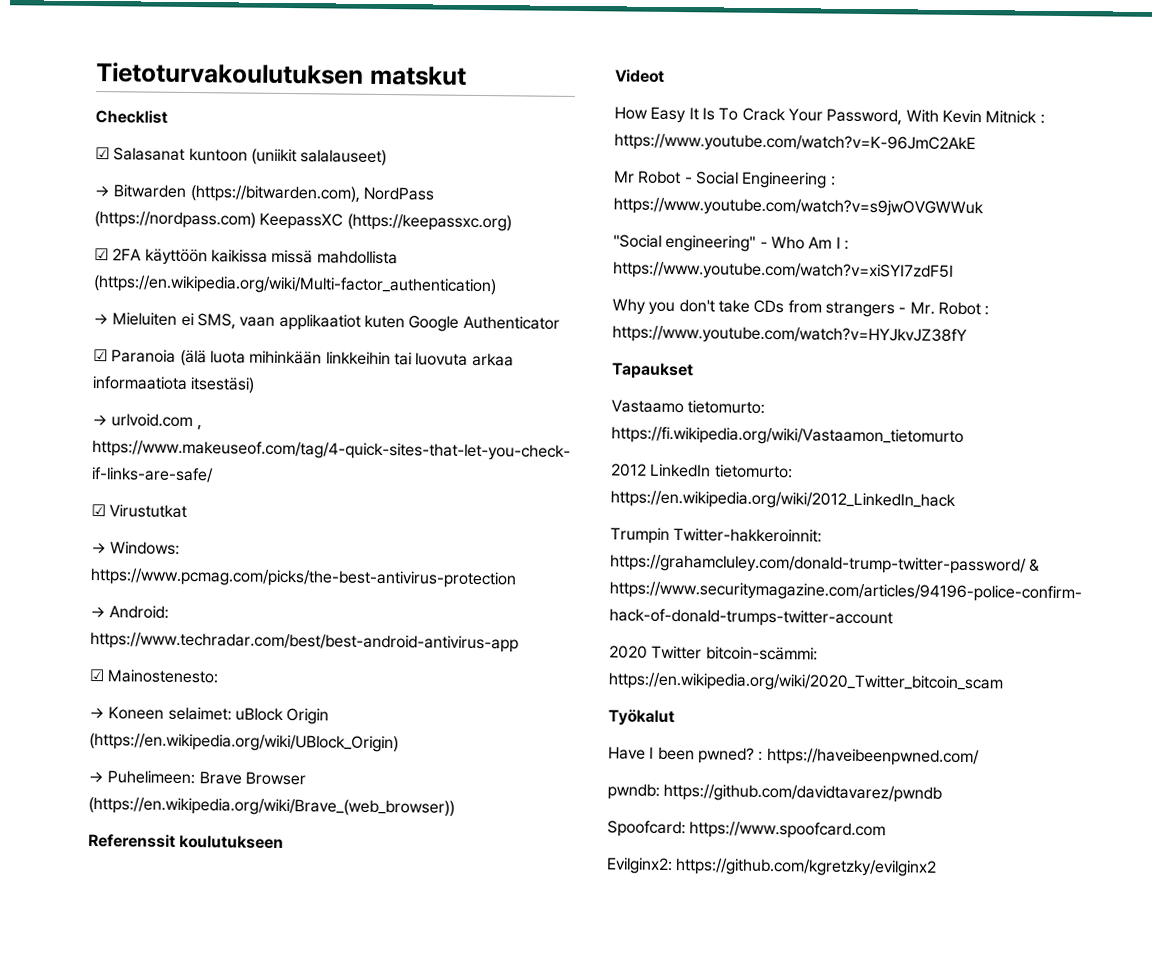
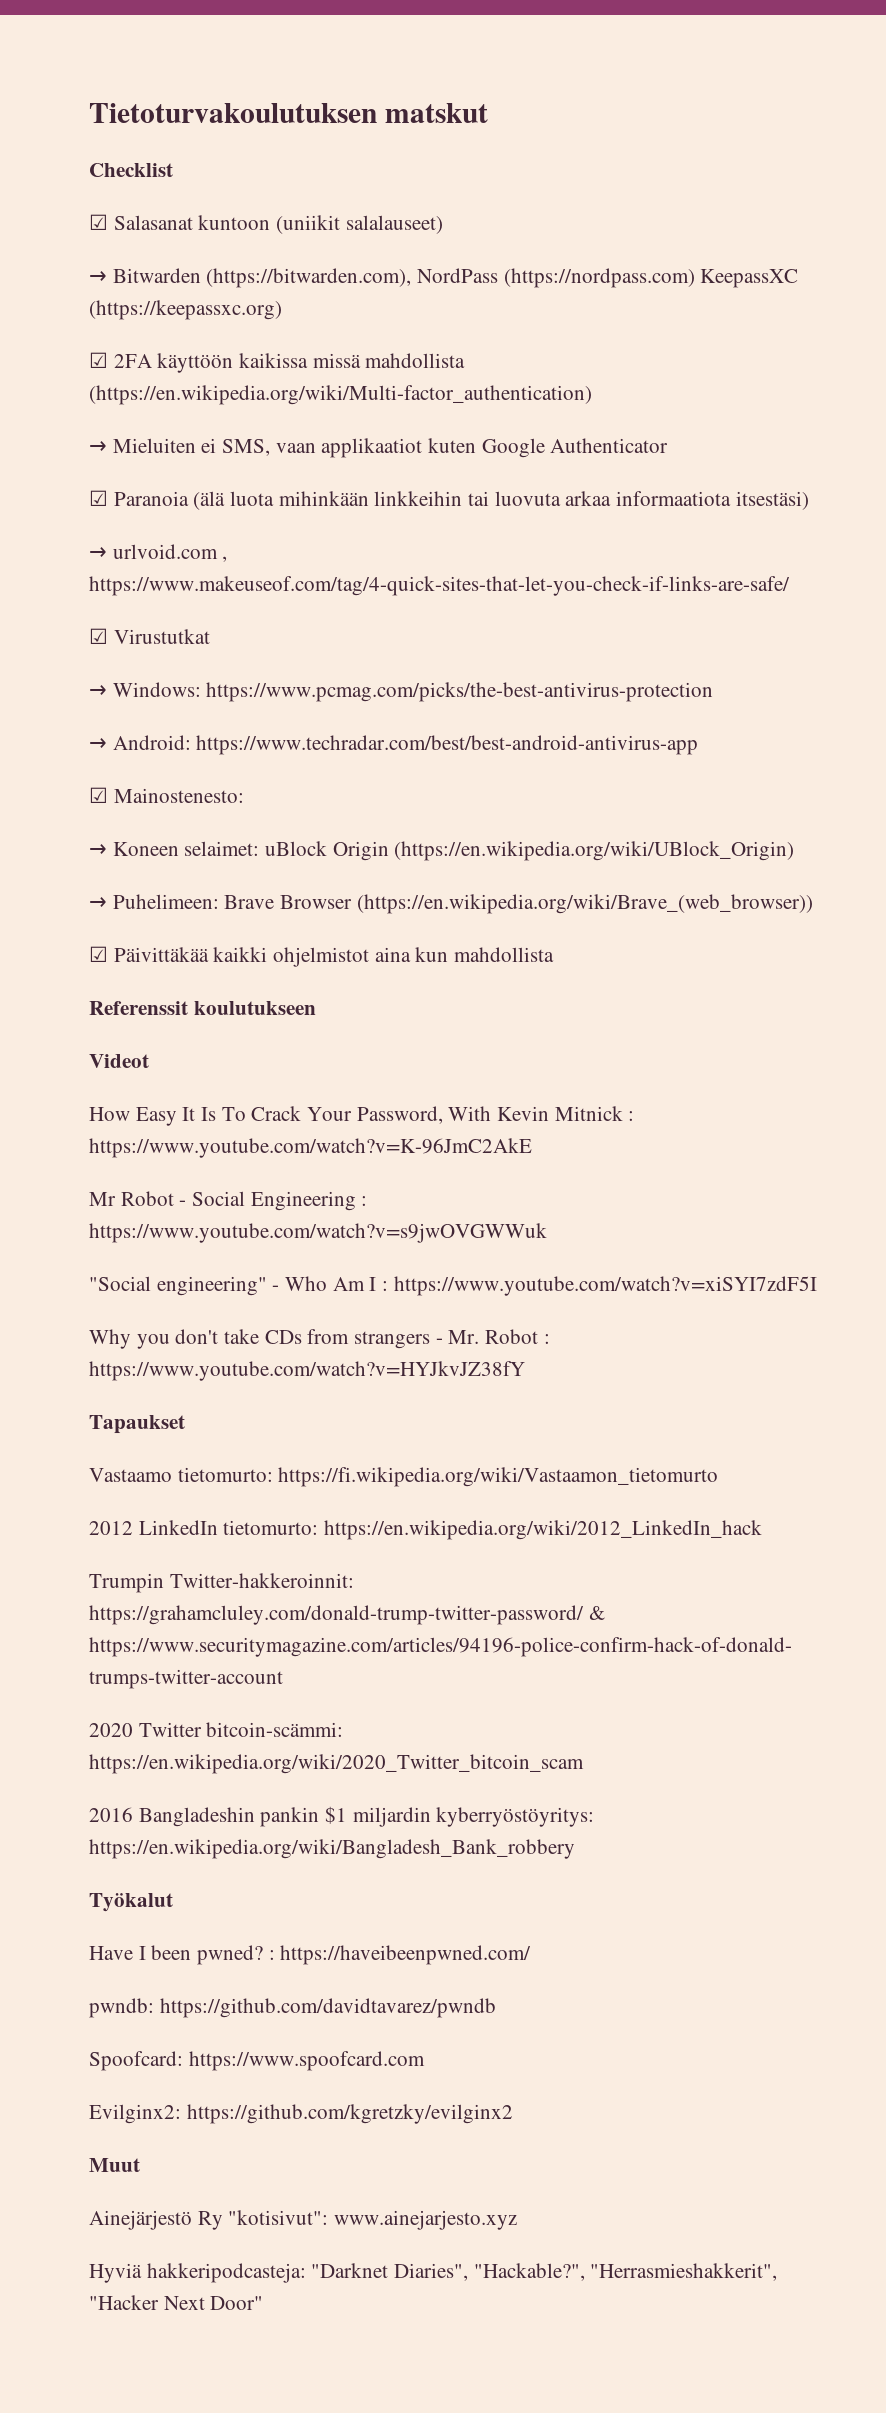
+ ☑ Päivittäkää kaikki ohjelmistot aina kun mahdollista
+ 2016 Bangladeshin pankin $1 miljardin kyberryöstöyritys: https://en.wikipedia.org/wiki/Bangladesh_Bank_robbery
+ Muut
+ Ainejärjestö Ry "kotisivut": www.ainejarjesto.xyz
+ Hyviä hakkeripodcasteja: "Darknet Diaries", "Hackable?", "Herrasmieshakkerit", "Hacker Next Door"

